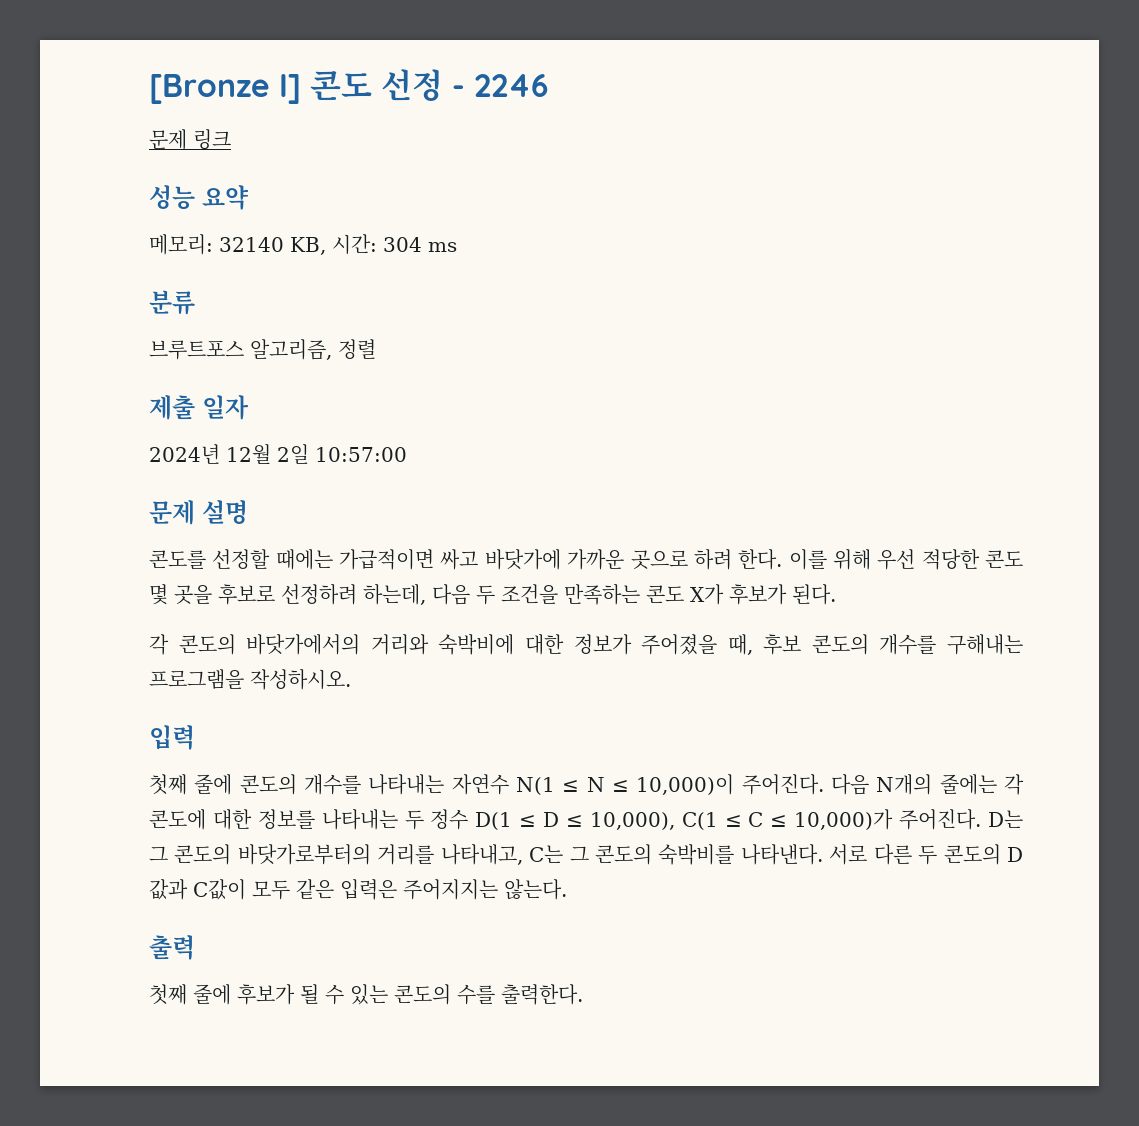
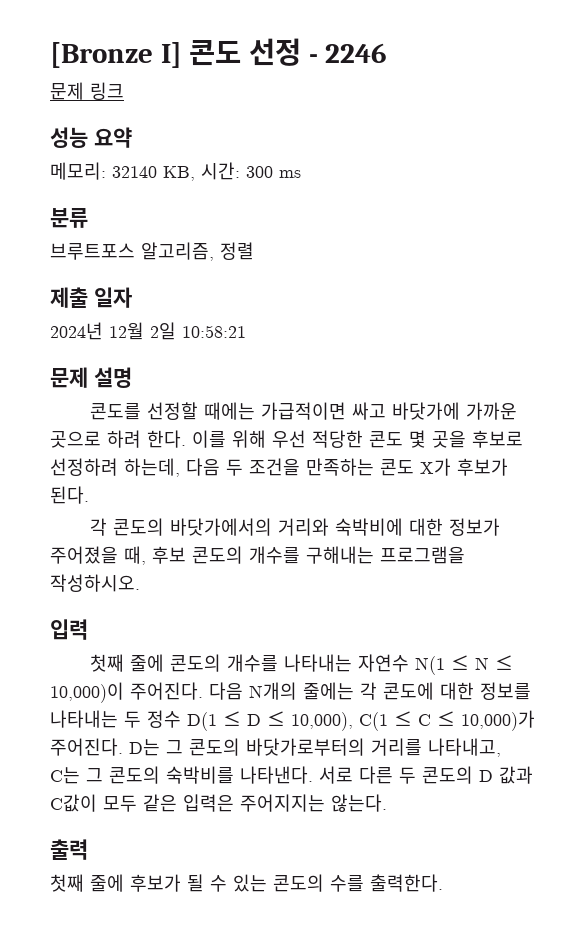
- 메모리: 32140 KB, 시간: 304 ms
+ 메모리: 32140 KB, 시간: 300 ms
- 2024년 12월 2일 10:57:00
+ 2024년 12월 2일 10:58:21

